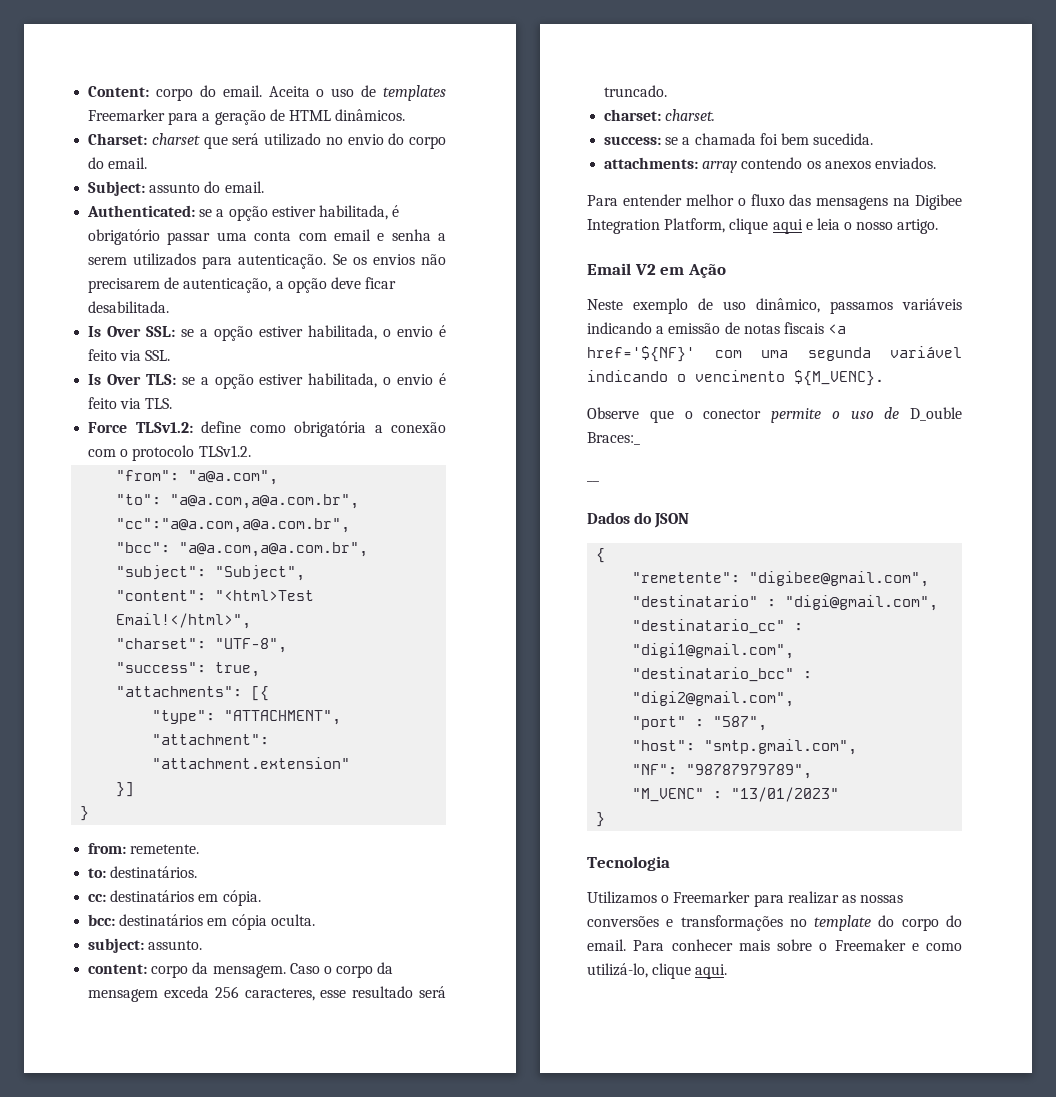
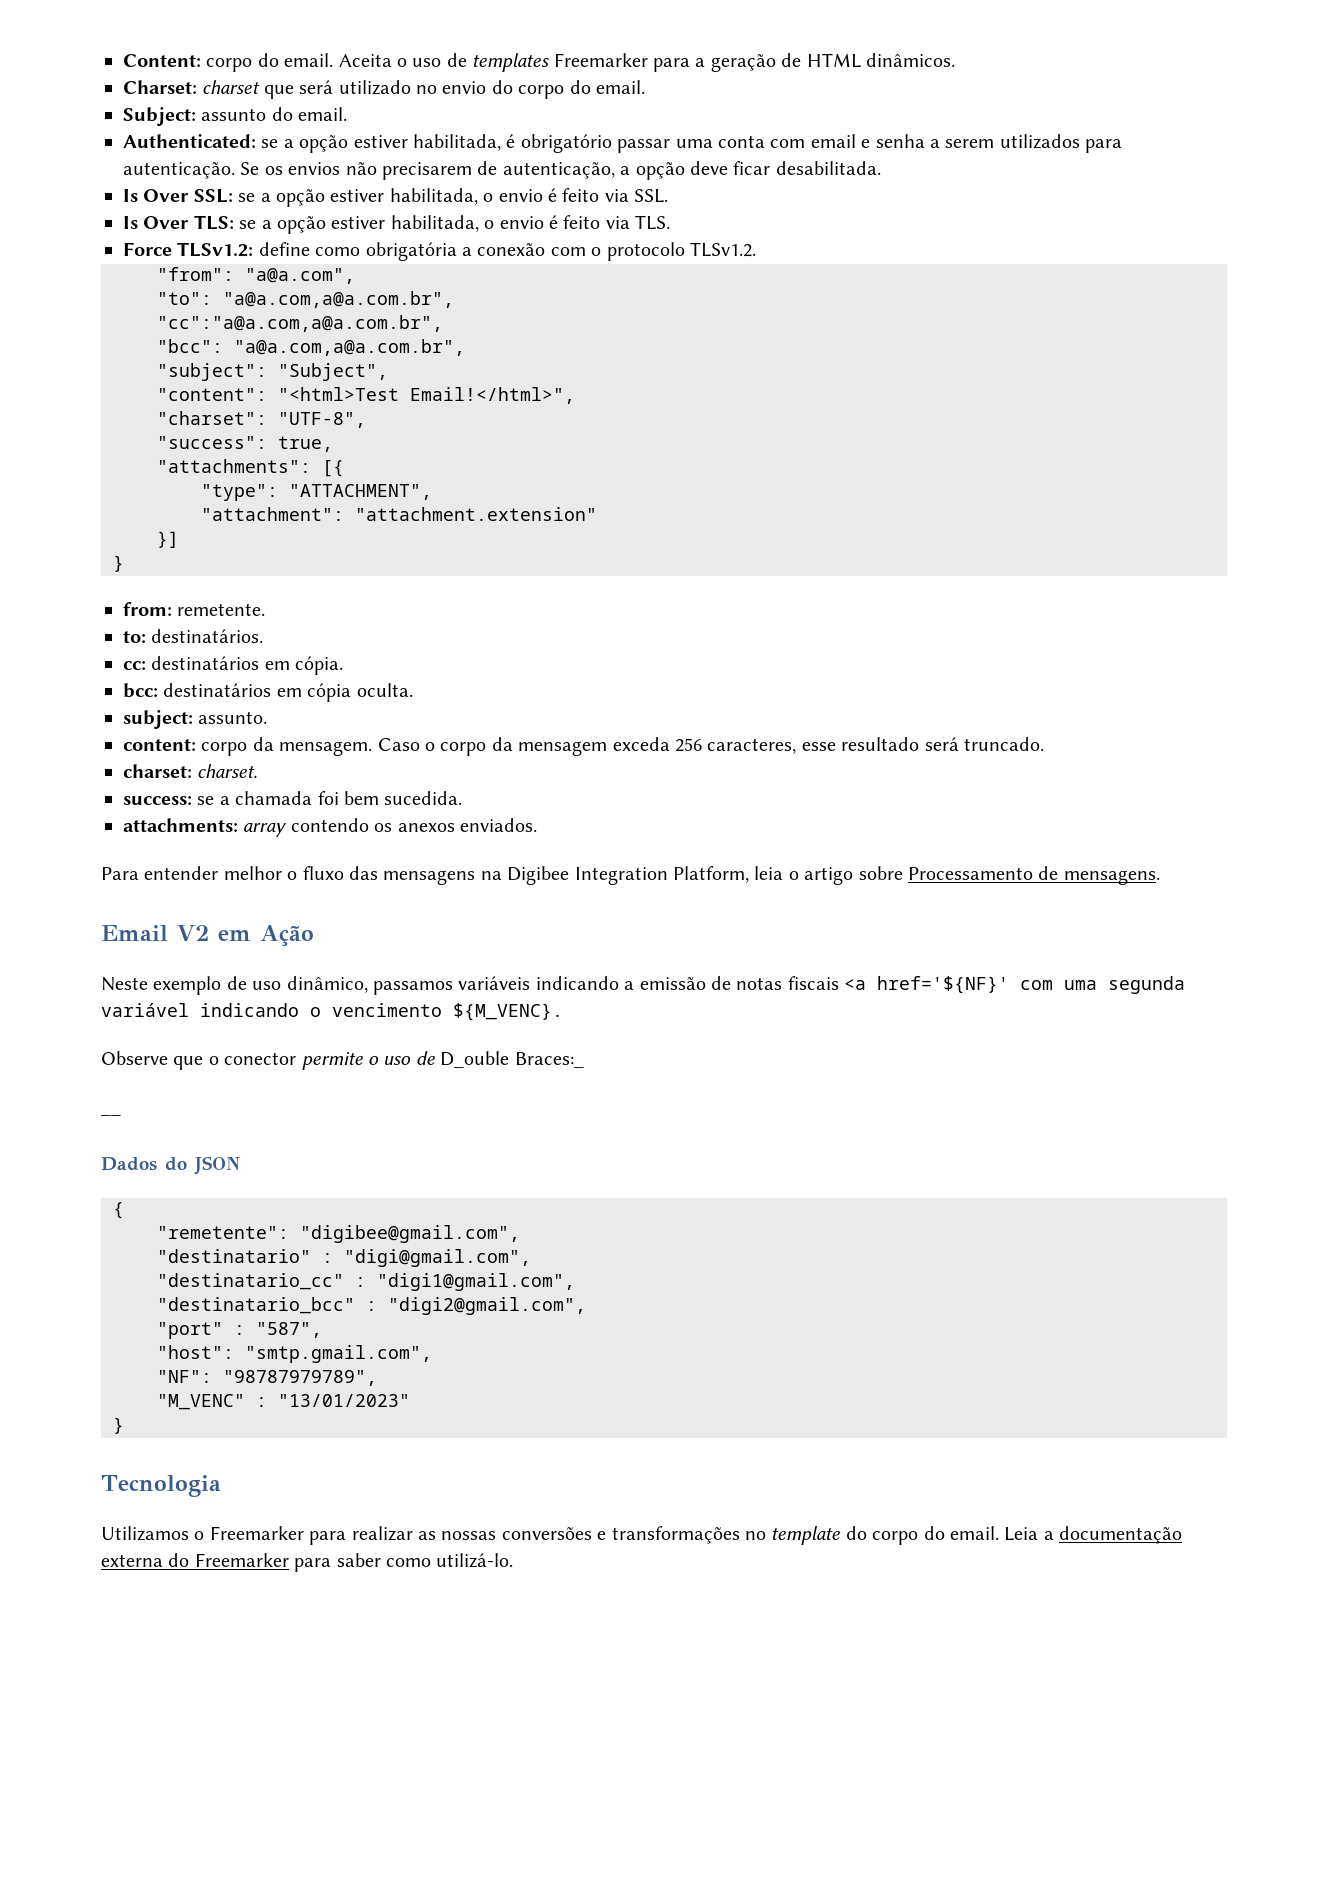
- Para entender melhor o fluxo das mensagens na Digibee Integration Platform, clique aqui e leia o nosso artigo.
+ Para entender melhor o fluxo das mensagens na Digibee Integration Platform, leia o artigo sobre Processamento de mensagens.
- Para conhecer mais sobre o Freemaker e como utilizá-lo, clique aqui.
+ Leia a documentação externa do Freemarker para saber como utilizá-lo.

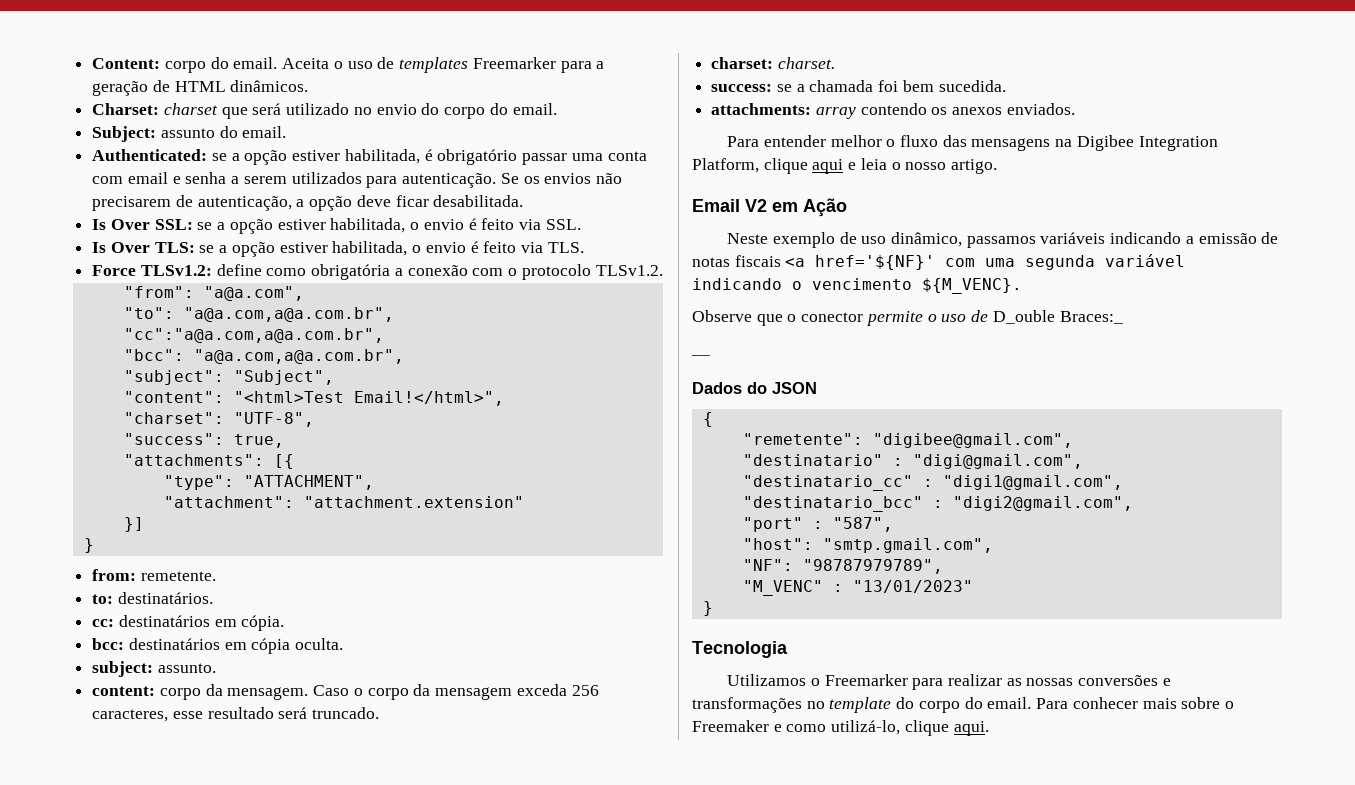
- Para entender melhor o fluxo das mensagens na Digibee Integration Platform, leia o artigo sobre Processamento de mensagens.
+ Para entender melhor o fluxo das mensagens na Digibee Integration Platform, clique aqui e leia o nosso artigo.
- Leia a documentação externa do Freemarker para saber como utilizá-lo.
+ Para conhecer mais sobre o Freemaker e como utilizá-lo, clique aqui.

